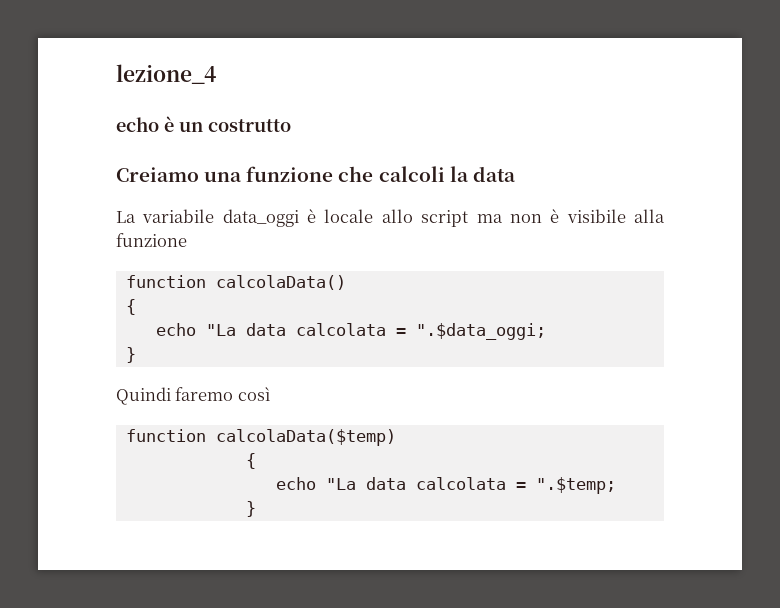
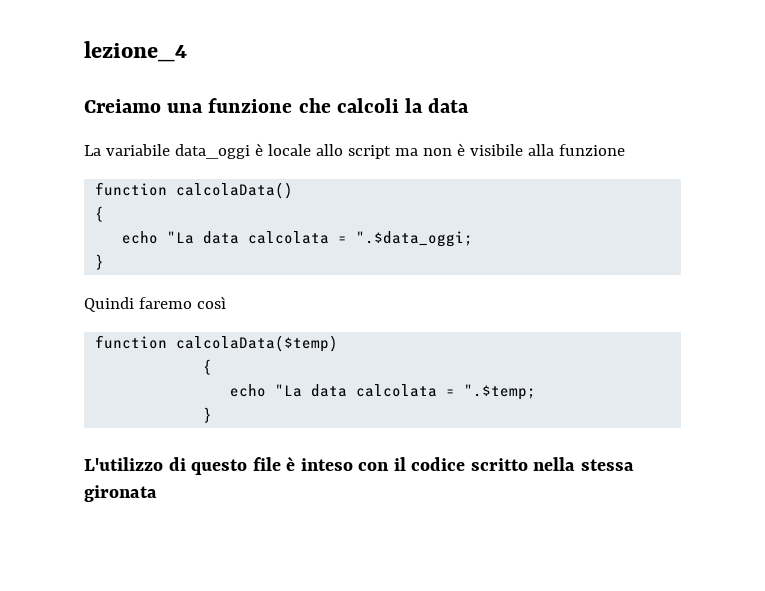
- echo è un costrutto
+ L'utilizzo di questo file è inteso con il codice scritto nella stessa gironata

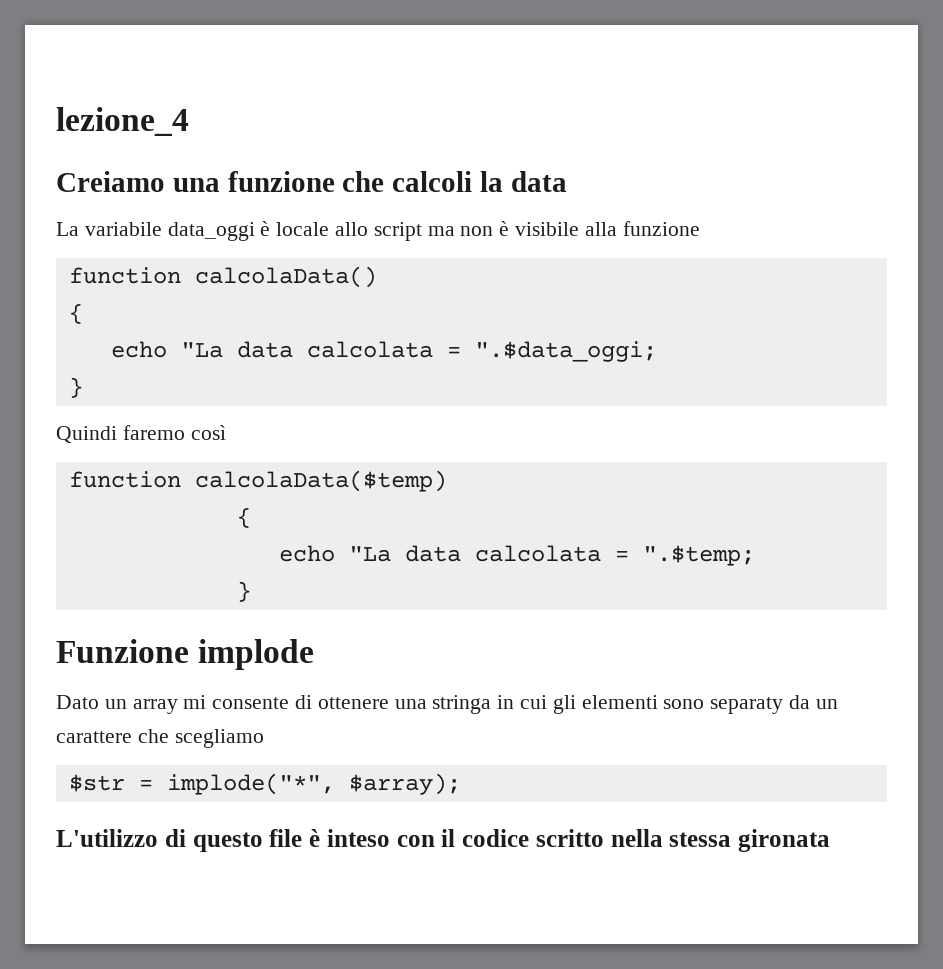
+ Funzione implode
+ Dato un array mi consente di ottenere una stringa in cui gli elementi sono separaty da un carattere che scegliamo
+ $str = implode("*", $array);

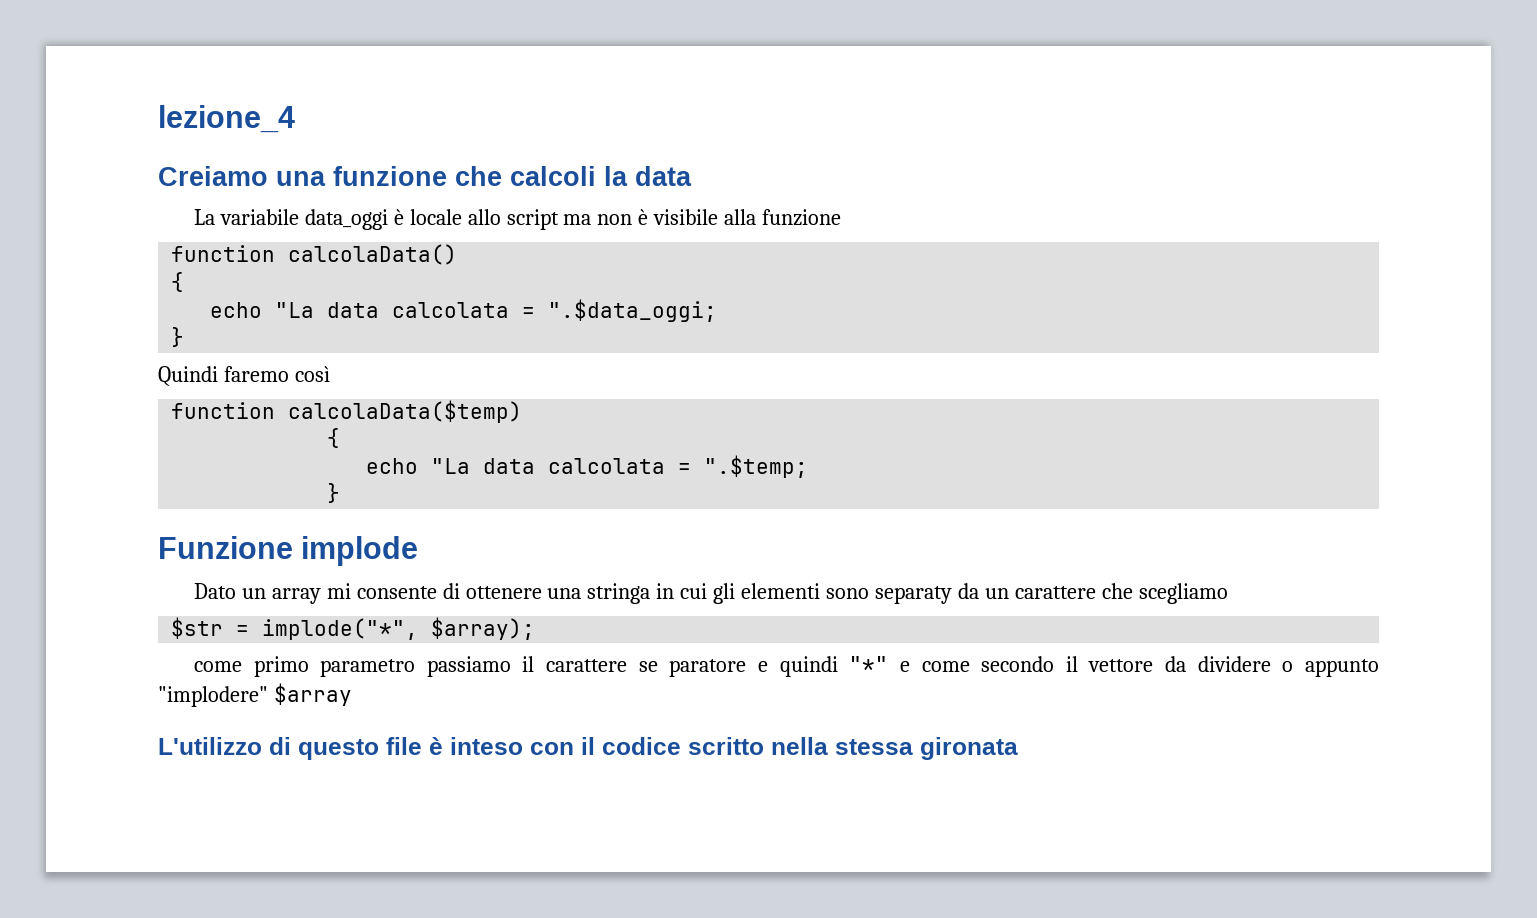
+ come primo parametro passiamo il carattere se paratore e quindi "*" e come secondo il vettore da dividere o appunto "implodere" $array

